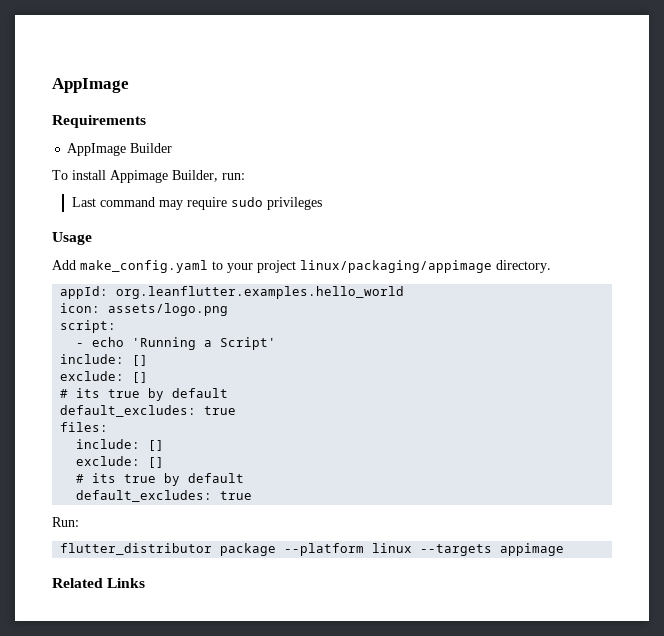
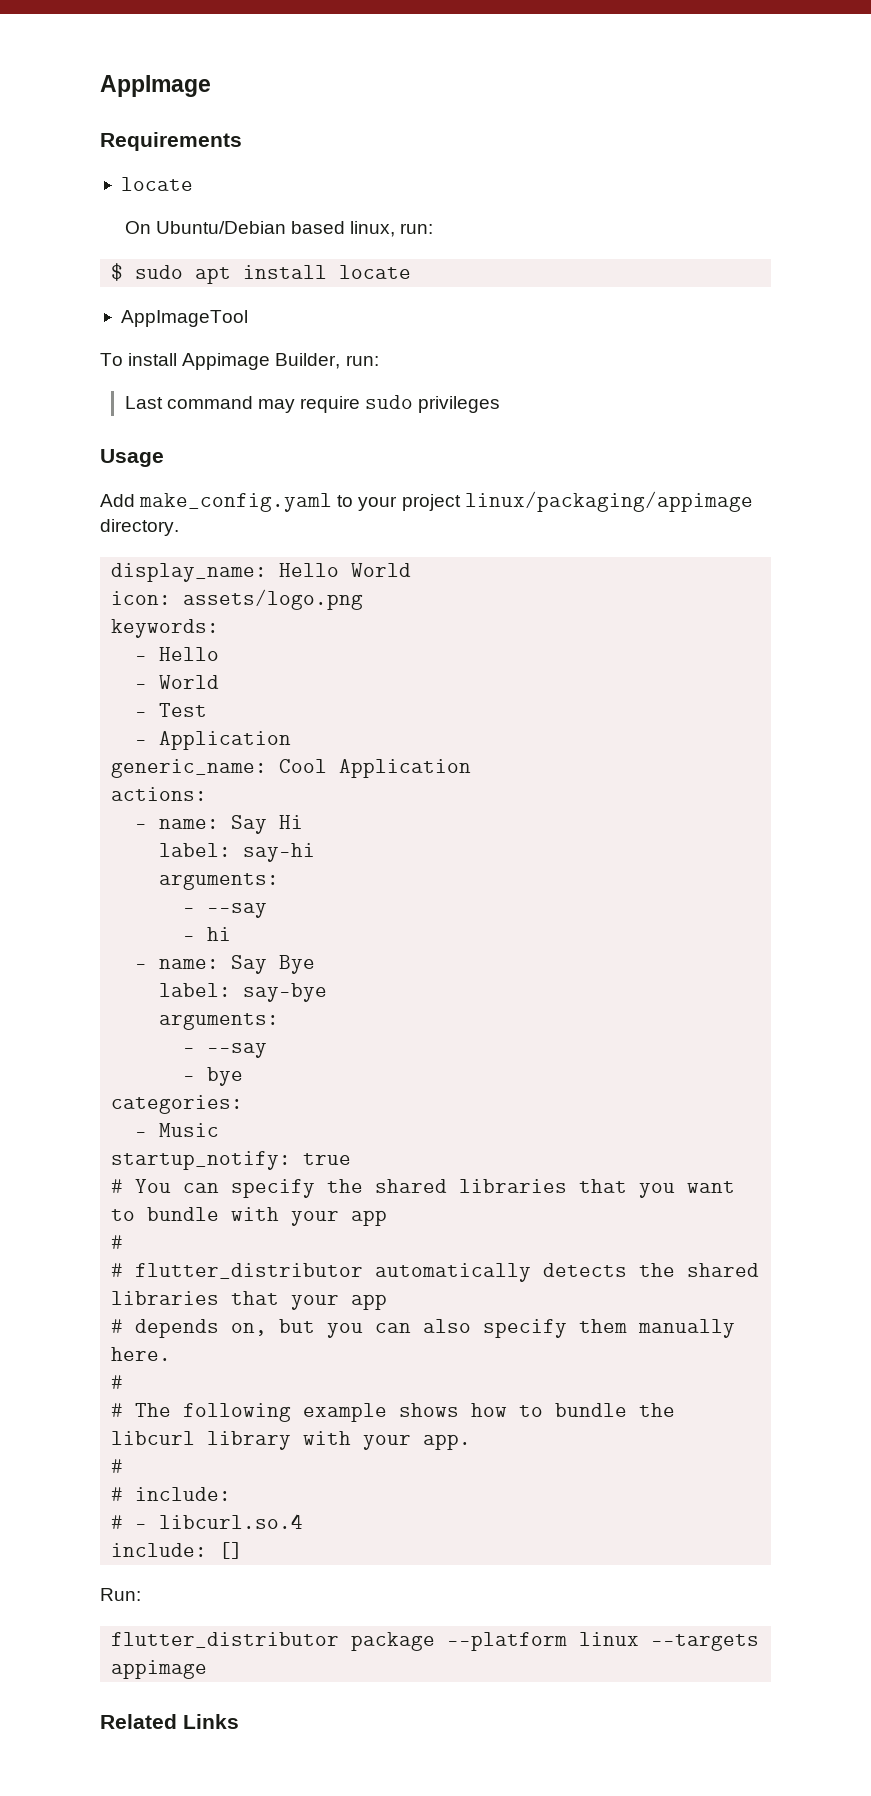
  Requirements
- AppImage Builder
+ locate
+ On Ubuntu/Debian based linux, run:
+ $ sudo apt install locate
+ AppImageTool
- appId: org.leanflutter.examples.hello_world
+ display_name: Hello World
- script:
- - echo 'Running a Script'
+ keywords:
+ - Hello
+ - World
+ - Test
+ - Application
+ generic_name: Cool Application
+ actions:
+ - name: Say Hi
+ label: say-hi
+ arguments:
+ - --say
+ - hi
+ - name: Say Bye
+ label: say-bye
+ arguments:
+ - --say
+ - bye
+ categories:
+ - Music
+ startup_notify: true
+ # You can specify the shared libraries that you want to bundle with your app
+ #
+ # flutter_distributor automatically detects the shared libraries that your app
+ # depends on, but you can also specify them manually here.
+ #
+ # The following example shows how to bundle the libcurl library with your app.
+ #
+ # include:
+ # - libcurl.so.4
  include: []
- exclude: []
- # its true by default
- default_excludes: true
- files:
- include: []
- exclude: []
- # its true by default
- default_excludes: true

